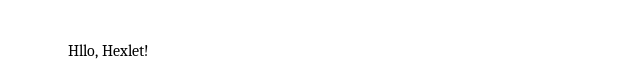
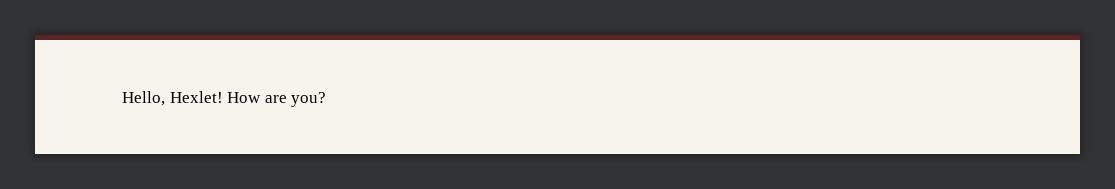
- Hllo, Hexlet!
+ Hello, Hexlet! How are you?

